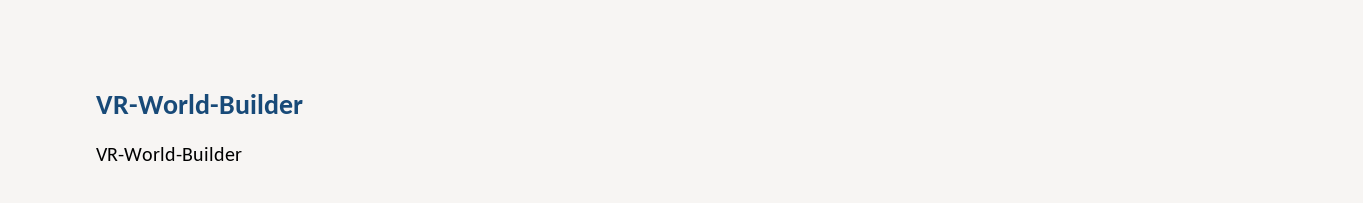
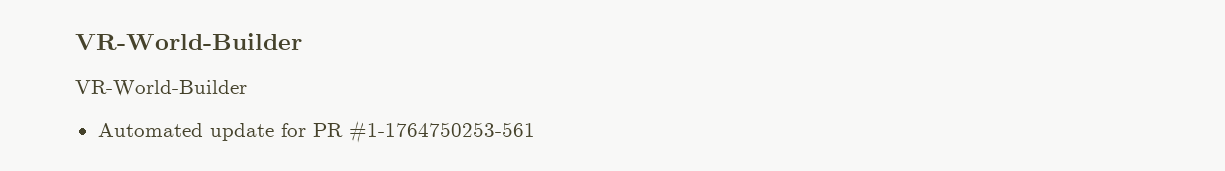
+ Automated update for PR #1-1764750253-561

